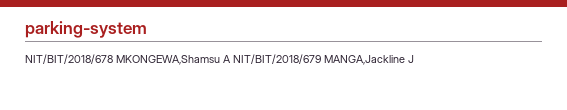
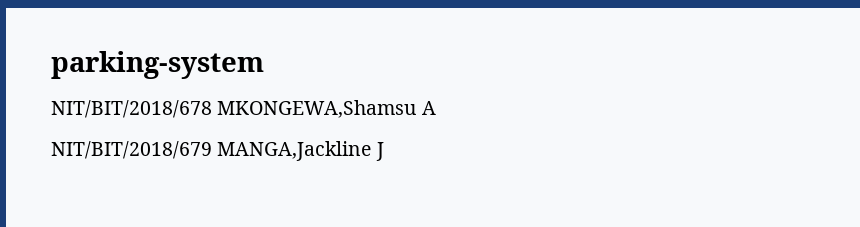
- NIT/BIT/2018/678 MKONGEWA,Shamsu A NIT/BIT/2018/679 MANGA,Jackline J
+ NIT/BIT/2018/678 MKONGEWA,Shamsu A
+ NIT/BIT/2018/679 MANGA,Jackline J

